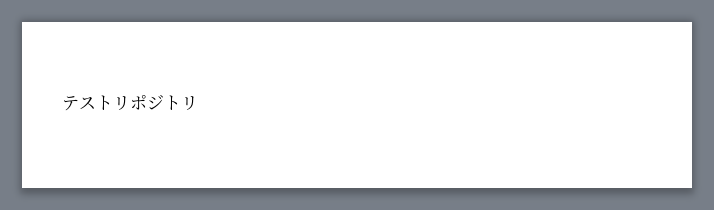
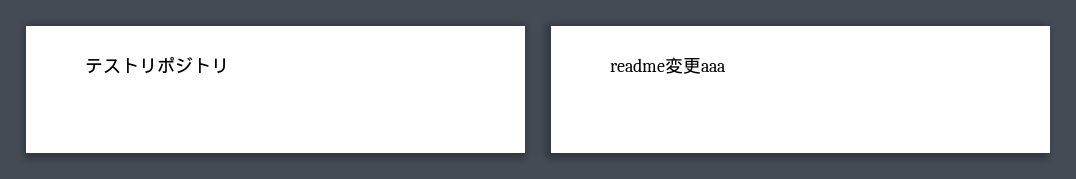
+ readme変更aaa

